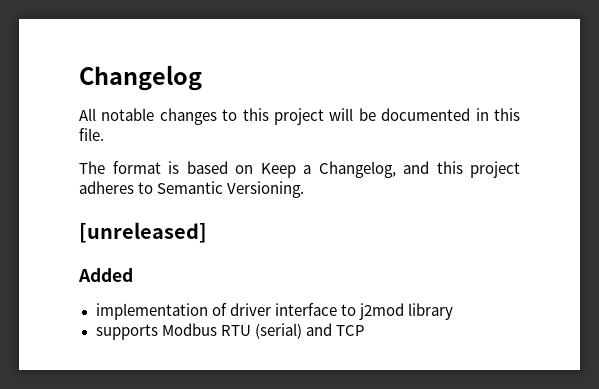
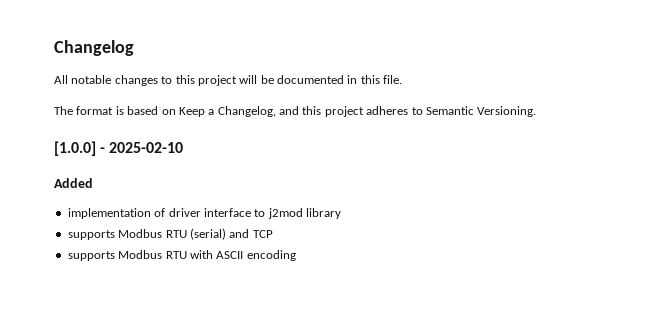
- [unreleased]
+ [1.0.0] - 2025-02-10
+ supports Modbus RTU with ASCII encoding

